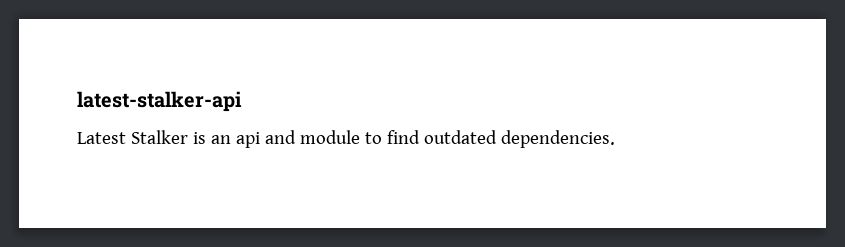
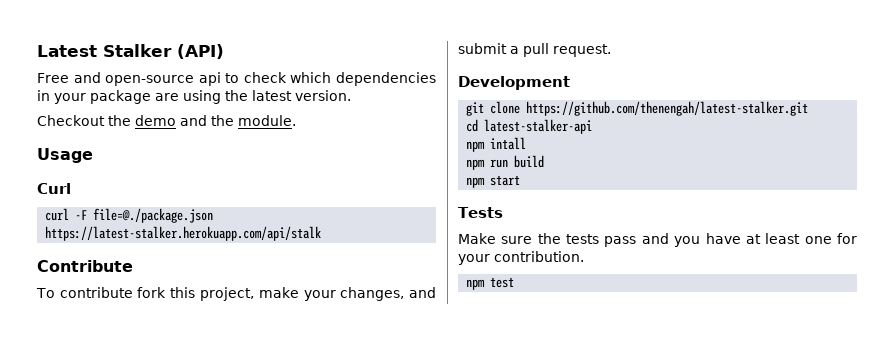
- latest-stalker-api
- Latest Stalker is an api and module to find outdated dependencies.
+ Latest Stalker (API)
+ Free and open-source api to check which dependencies in your package are using the latest version.
+ Checkout the demo and the module.
+ Usage
+ Curl
+ curl -F file=@./package.json https://latest-stalker.herokuapp.com/api/stalk
+ Contribute
+ To contribute fork this project, make your changes, and submit a pull request.
+ Development
+ git clone https://github.com/thenengah/latest-stalker.git
+ cd latest-stalker-api
+ npm intall
+ npm run build
+ npm start
+ Tests
+ Make sure the tests pass and you have at least one for your contribution.
+ npm test

